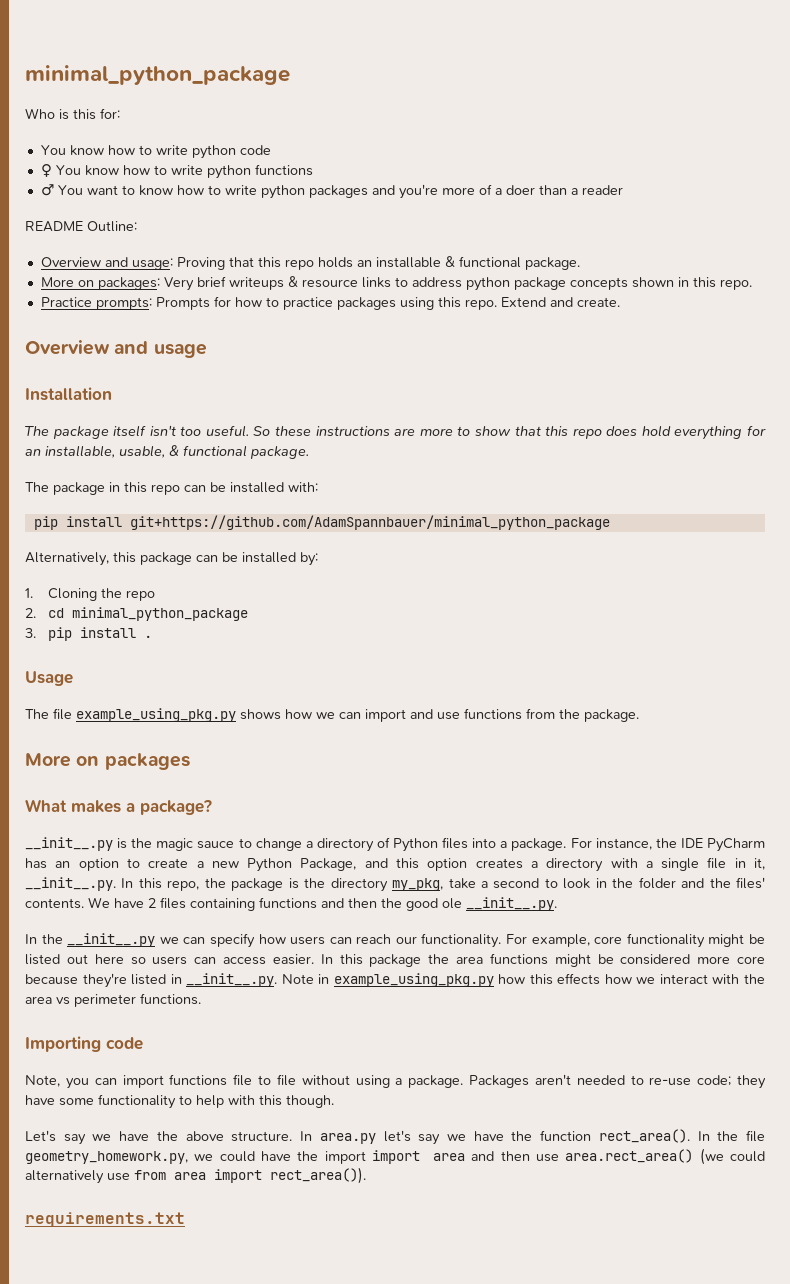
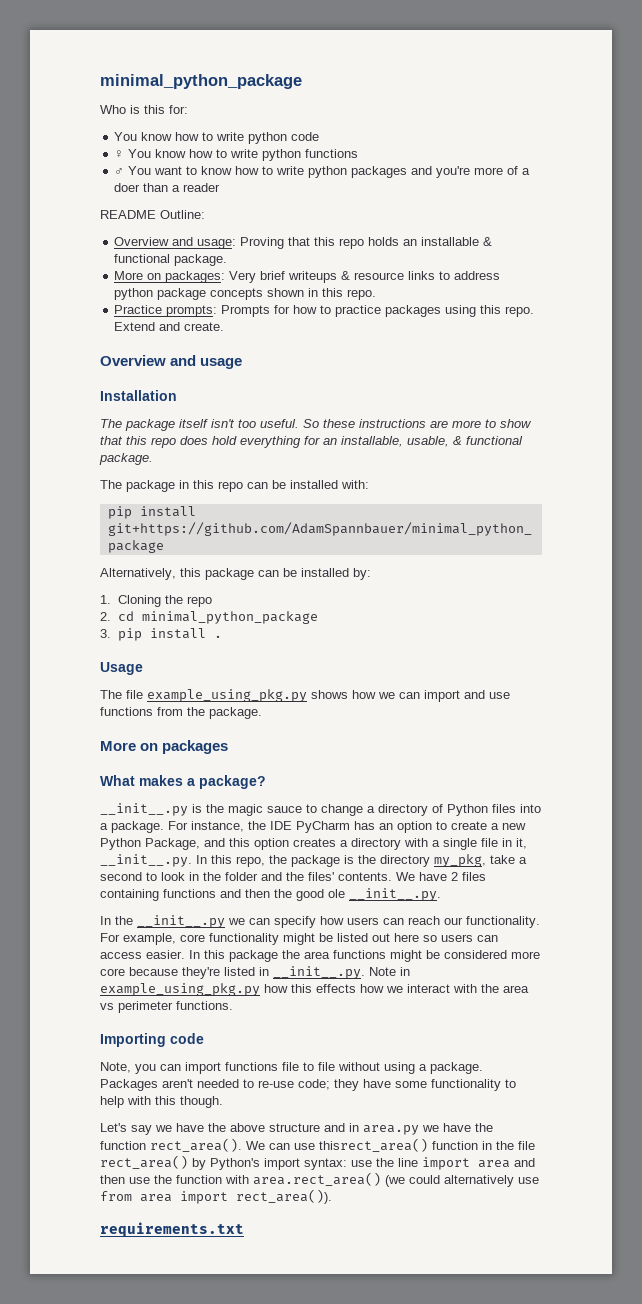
- Let's say we have the above structure. In area.py let's say we have the function rect_area().
+ Let's say we have the above structure and in area.py we have the function rect_area().
- In the file geometry_homework.py, we could have the import import area and then use area.rect_area() (we could alternatively use from area import rect_area()).
+ We can use thisrect_area() function in the file rect_area() by Python's import syntax: use the line import area and then use the function with area.rect_area() (we could alternatively use from area import rect_area()).

